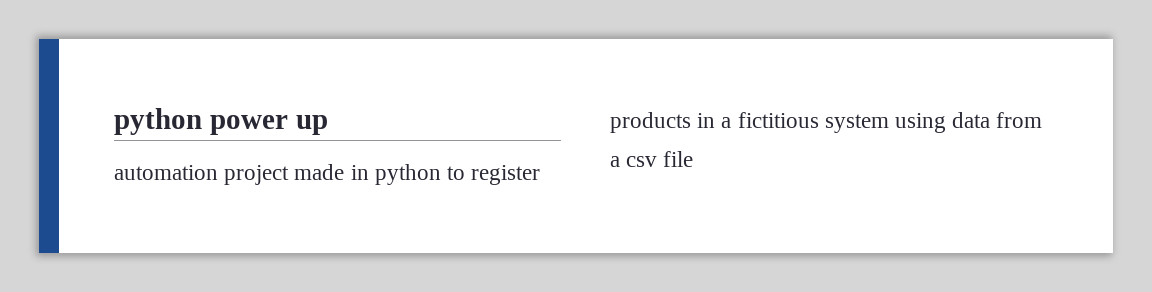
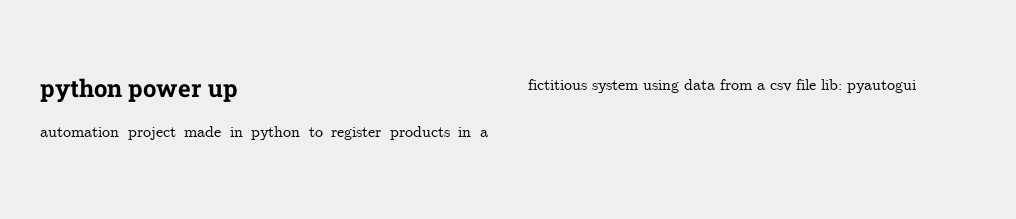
- automation project made in python to register products in a fictitious system using data from a csv file
+ automation project made in python to register products in a fictitious system using data from a csv file lib: pyautogui

